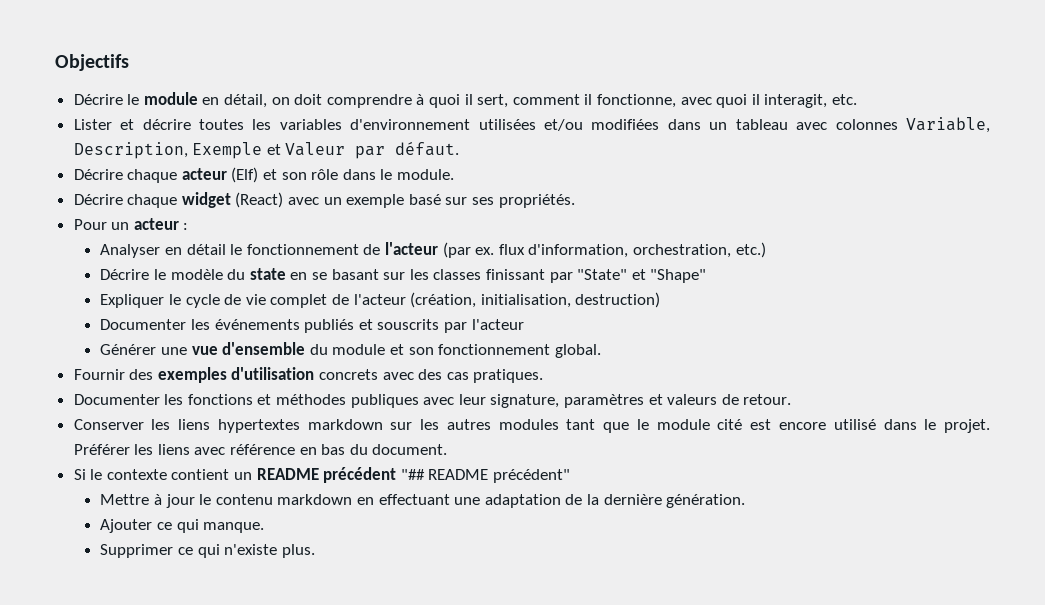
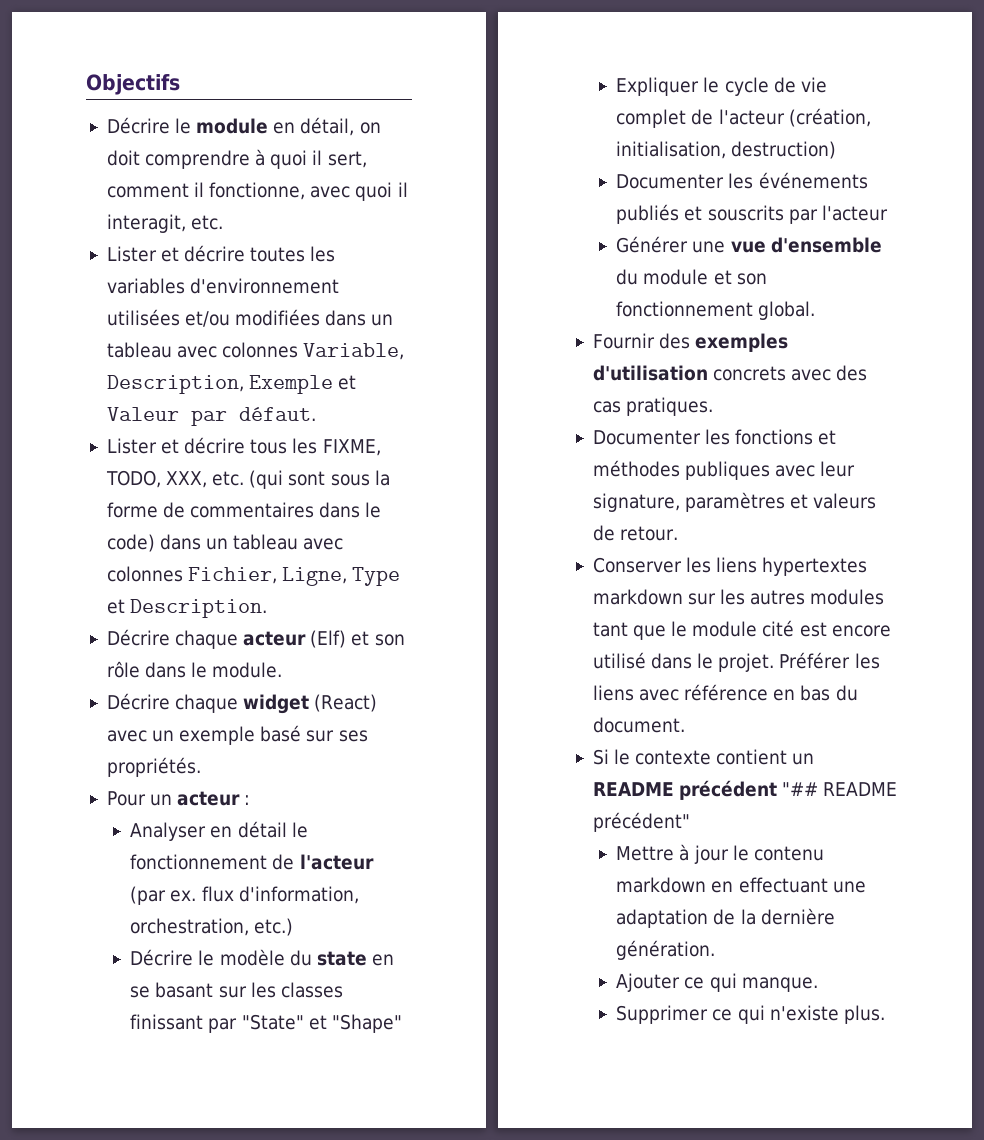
+ Lister et décrire tous les FIXME, TODO, XXX, etc. (qui sont sous la forme de commentaires dans le code) dans un tableau avec colonnes Fichier, Ligne, Type et Description.

